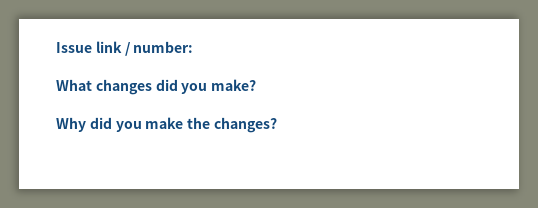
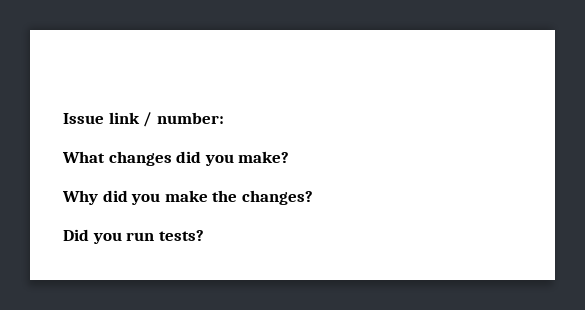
+ Did you run tests?

